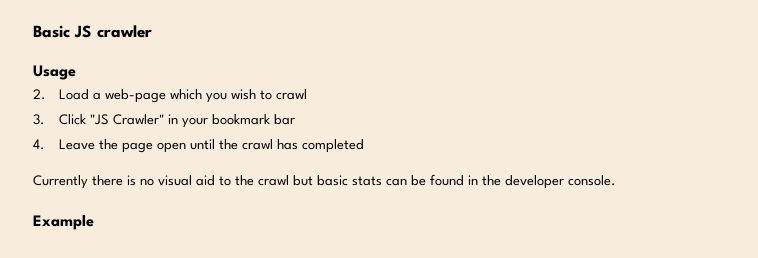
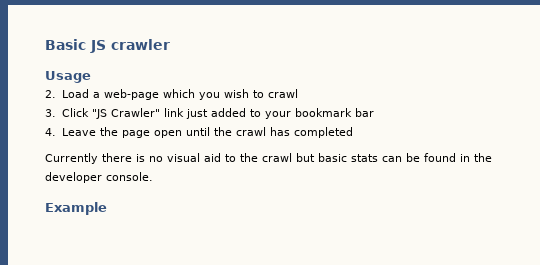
- 3. Click "JS Crawler" in your bookmark bar
+ 3. Click "JS Crawler" link just added to your bookmark bar

